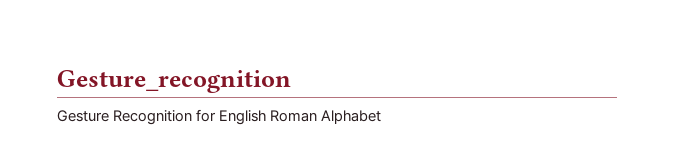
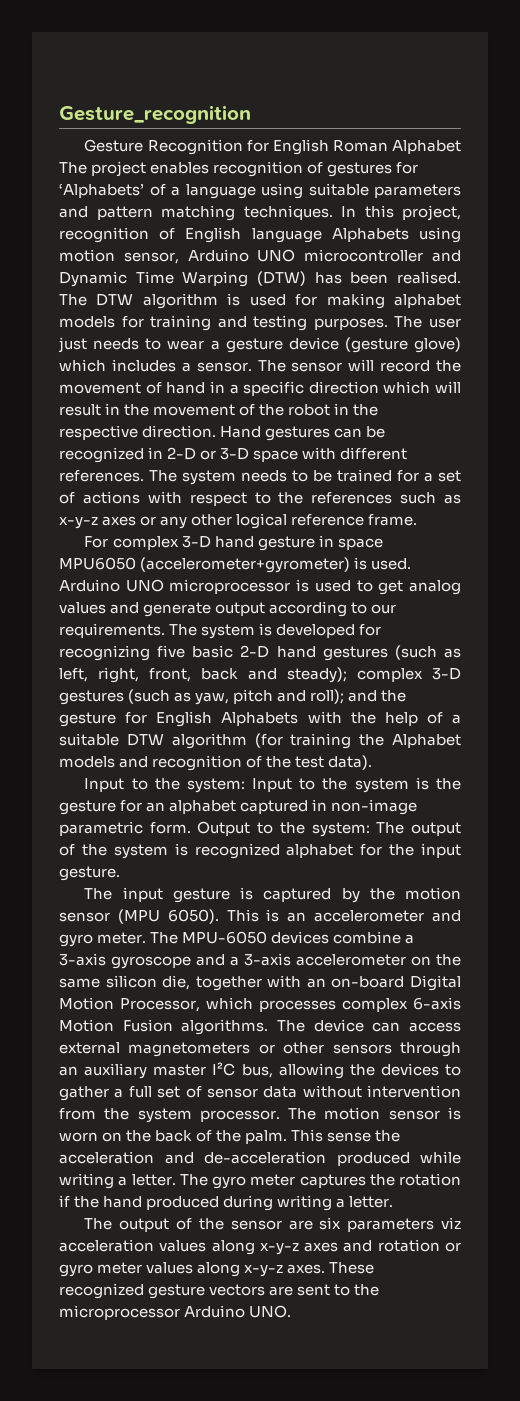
- Gesture Recognition for English Roman Alphabet
+ Gesture Recognition for English Roman Alphabet The project enables recognition of gestures for ‘Alphabets’ of a language using suitable parameters and pattern matching techniques. In this project, recognition of English language Alphabets using motion sensor, Arduino UNO microcontroller and Dynamic Time Warping (DTW) has been realised. The DTW algorithm is used for making alphabet models for training and testing purposes. The user just needs to wear a gesture device (gesture glove) which includes a sensor. The sensor will record the movement of hand in a specific direction which will result in the movement of the robot in the respective direction. Hand gestures can be recognized in 2-D or 3-D space with different references. The system needs to be trained for a set of actions with respect to the references such as x-y-z axes or any other logical reference frame.
+ For complex 3-D hand gesture in space MPU6050 (accelerometer+gyrometer) is used. Arduino UNO microprocessor is used to get analog values and generate output according to our requirements. The system is developed for recognizing five basic 2-D hand gestures (such as left, right, front, back and steady); complex 3-D gestures (such as yaw, pitch and roll); and the gesture for English Alphabets with the help of a suitable DTW algorithm (for training the Alphabet models and recognition of the test data).
+ Input to the system: Input to the system is the gesture for an alphabet captured in non-image parametric form. Output to the system: The output of the system is recognized alphabet for the input gesture.
+ The input gesture is captured by the motion sensor (MPU 6050). This is an accelerometer and gyro meter. The MPU-6050 devices combine a 3-axis gyroscope and a 3-axis accelerometer on the same silicon die, together with an on-board Digital Motion Processor, which processes complex 6-axis Motion Fusion algorithms. The device can access external magnetometers or other sensors through an auxiliary master I²C bus, allowing the devices to gather a full set of sensor data without intervention from the system processor. The motion sensor is worn on the back of the palm. This sense the acceleration and de-acceleration produced while writing a letter. The gyro meter captures the rotation if the hand produced during writing a letter.
+ The output of the sensor are six parameters viz acceleration values along x-y-z axes and rotation or gyro meter values along x-y-z axes. These recognized gesture vectors are sent to the microprocessor Arduino UNO.

